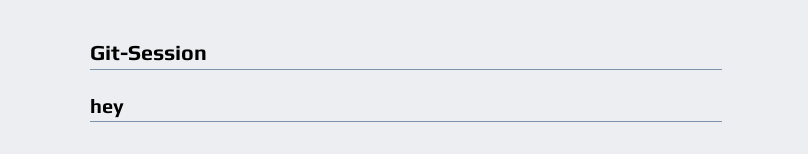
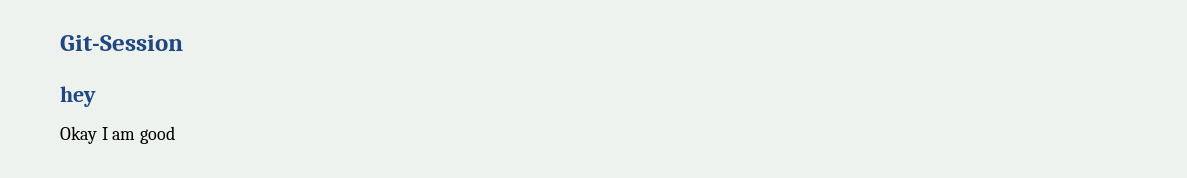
+ Okay I am good

